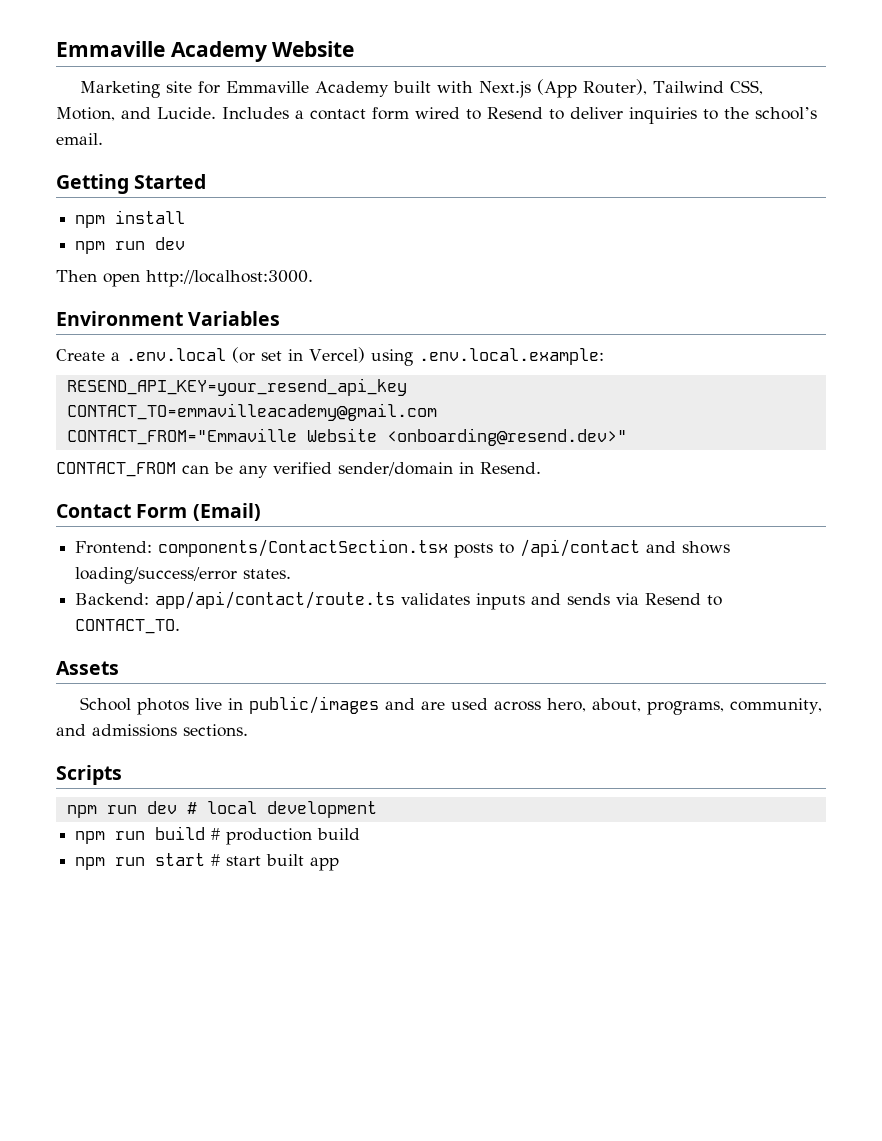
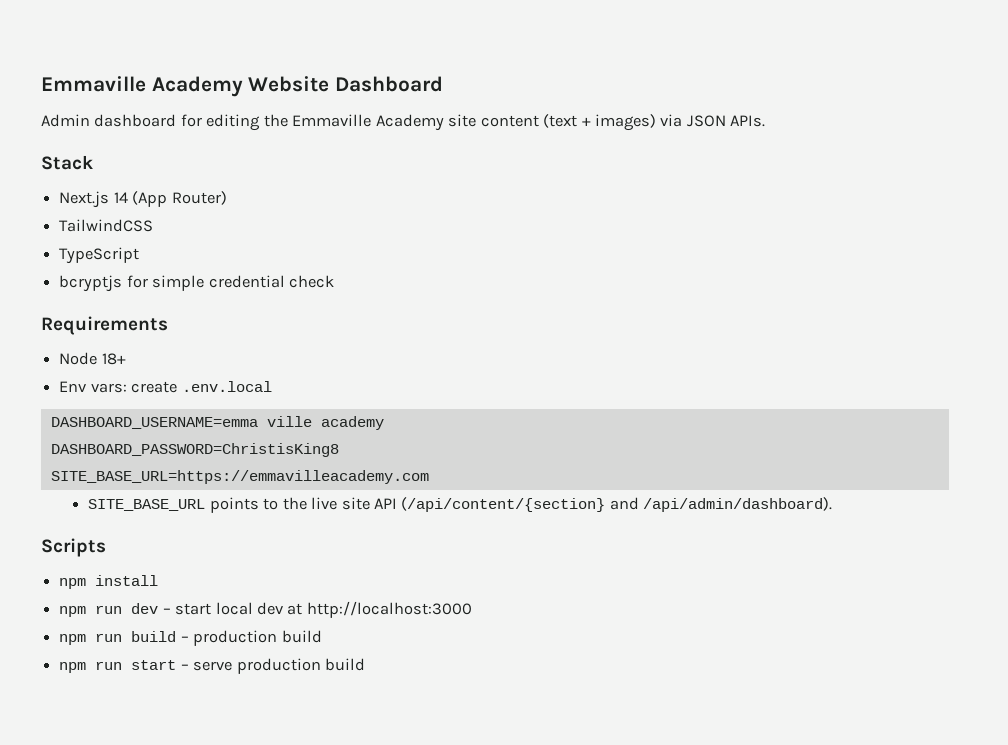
- Emmaville Academy Website
- Marketing site for Emmaville Academy built with Next.js (App Router), Tailwind CSS, Motion, and Lucide. Includes a contact form wired to Resend to deliver inquiries to the school’s email.
- Getting Started
+ Emmaville Academy Website Dashboard
+ Admin dashboard for editing the Emmaville Academy site content (text + images) via JSON APIs.
+ Stack
+ Next.js 14 (App Router)
+ TailwindCSS
+ TypeScript
+ bcryptjs for simple credential check
+ Requirements
+ Node 18+
+ Env vars: create .env.local
+ DASHBOARD_USERNAME=emma ville academy
+ DASHBOARD_PASSWORD=ChristisKing8
+ SITE_BASE_URL=https://emmavilleacademy.com
+ SITE_BASE_URL points to the live site API (/api/content/{section} and /api/admin/dashboard).
+ Scripts
  npm install
- npm run dev
- Then open http://localhost:3000.
- Environment Variables
- Create a .env.local (or set in Vercel) using .env.local.example:
- RESEND_API_KEY=your_resend_api_key
- CONTACT_TO=emmavilleacademy@gmail.com
- CONTACT_FROM="Emmaville Website <onboarding@resend.dev>"
- CONTACT_FROM can be any verified sender/domain in Resend.
- Contact Form (Email)
- Frontend: components/ContactSection.tsx posts to /api/contact and shows loading/success/error states.
- Backend: app/api/contact/route.ts validates inputs and sends via Resend to CONTACT_TO.
- Assets
- School photos live in public/images and are used across hero, about, programs, community, and admissions sections.
- Scripts
- npm run dev # local development
+ npm run dev – start local dev at http://localhost:3000
- npm run build # production build
+ npm run build – production build
- npm run start # start built app
+ npm run start – serve production build

